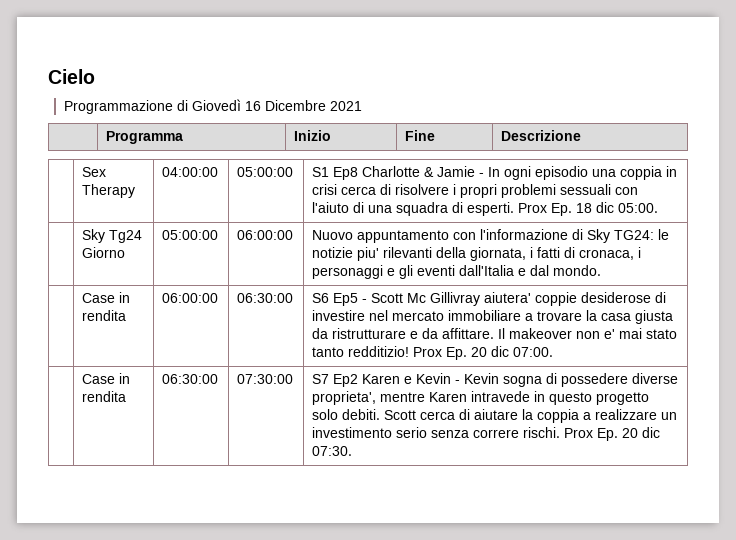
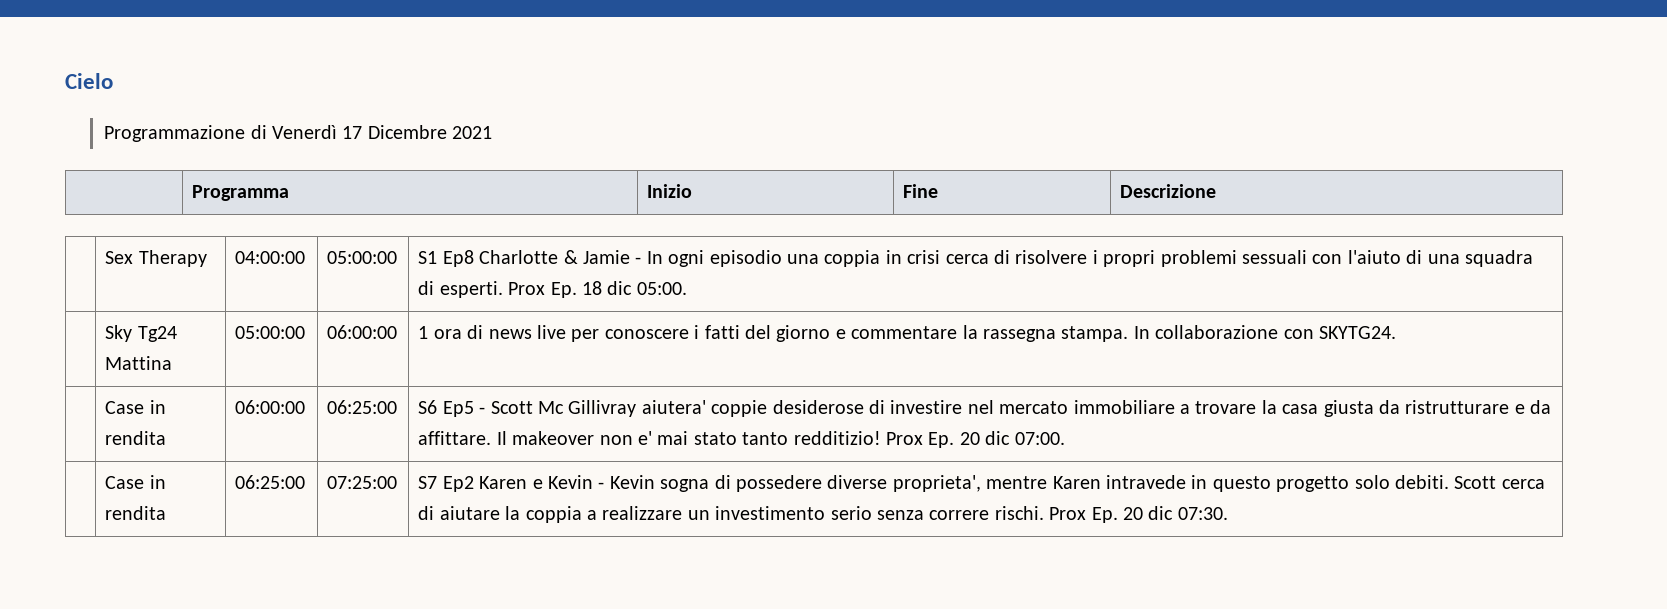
- Programmazione di Giovedì 16 Dicembre 2021
+ Programmazione di Venerdì 17 Dicembre 2021
- | Sky Tg24 Giorno | 05:00:00 | 06:00:00 | Nuovo appuntamento con l'informazione di Sky TG24: le notizie piu' rilevanti della giornata, i fatti di cronaca, i personaggi e gli eventi dall'Italia e dal mondo.
+ | Sky Tg24 Mattina | 05:00:00 | 06:00:00 | 1 ora di news live per conoscere i fatti del giorno e commentare la rassegna stampa. In collaborazione con SKYTG24.
- 06:00:00 | 06:30:00
+ 06:00:00 | 06:25:00
- 06:30:00 | 07:30:00
+ 06:25:00 | 07:25:00

